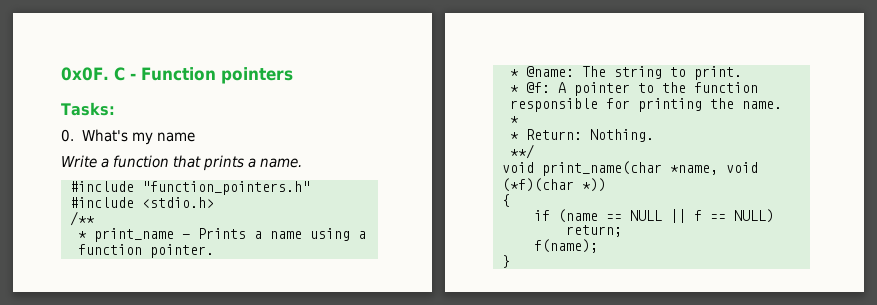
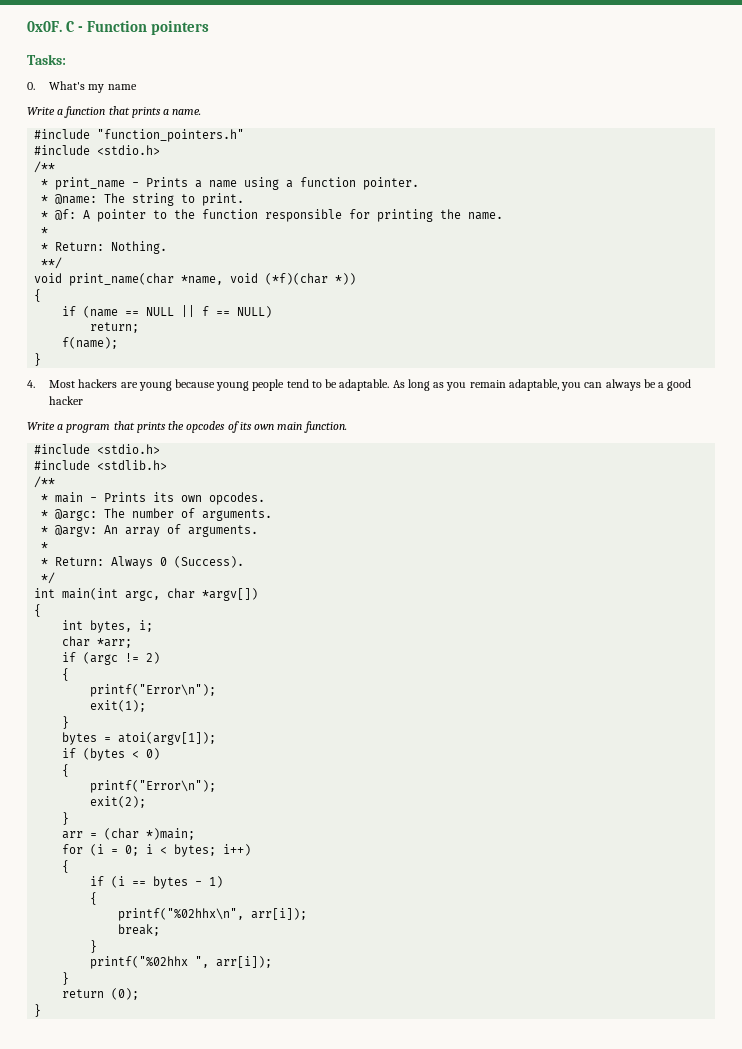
+ 4. Most hackers are young because young people tend to be adaptable. As long as you remain adaptable, you can always be a good hacker
+ Write a program that prints the opcodes of its own main function.
+ #include <stdio.h>
+ #include <stdlib.h>
+ /**
+ * main - Prints its own opcodes.
+ * @argc: The number of arguments.
+ * @argv: An array of arguments.
+ *
+ * Return: Always 0 (Success).
+ */
+ int main(int argc, char *argv[])
+ {
+ int bytes, i;
+ char *arr;
+ if (argc != 2)
+ {
+ printf("Error\n");
+ exit(1);
+ }
+ bytes = atoi(argv[1]);
+ if (bytes < 0)
+ {
+ printf("Error\n");
+ exit(2);
+ }
+ arr = (char *)main;
+ for (i = 0; i < bytes; i++)
+ {
+ if (i == bytes - 1)
+ {
+ printf("%02hhx\n", arr[i]);
+ break;
+ }
+ printf("%02hhx ", arr[i]);
+ }
+ return (0);
+ }

